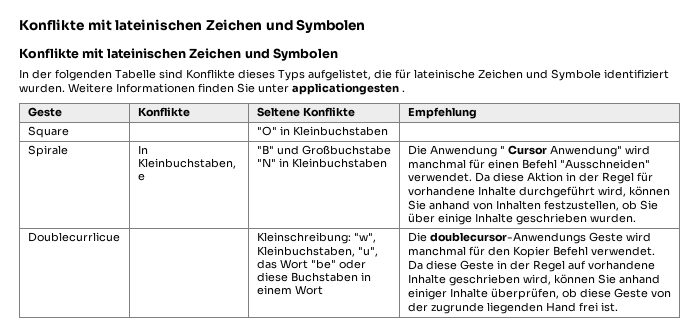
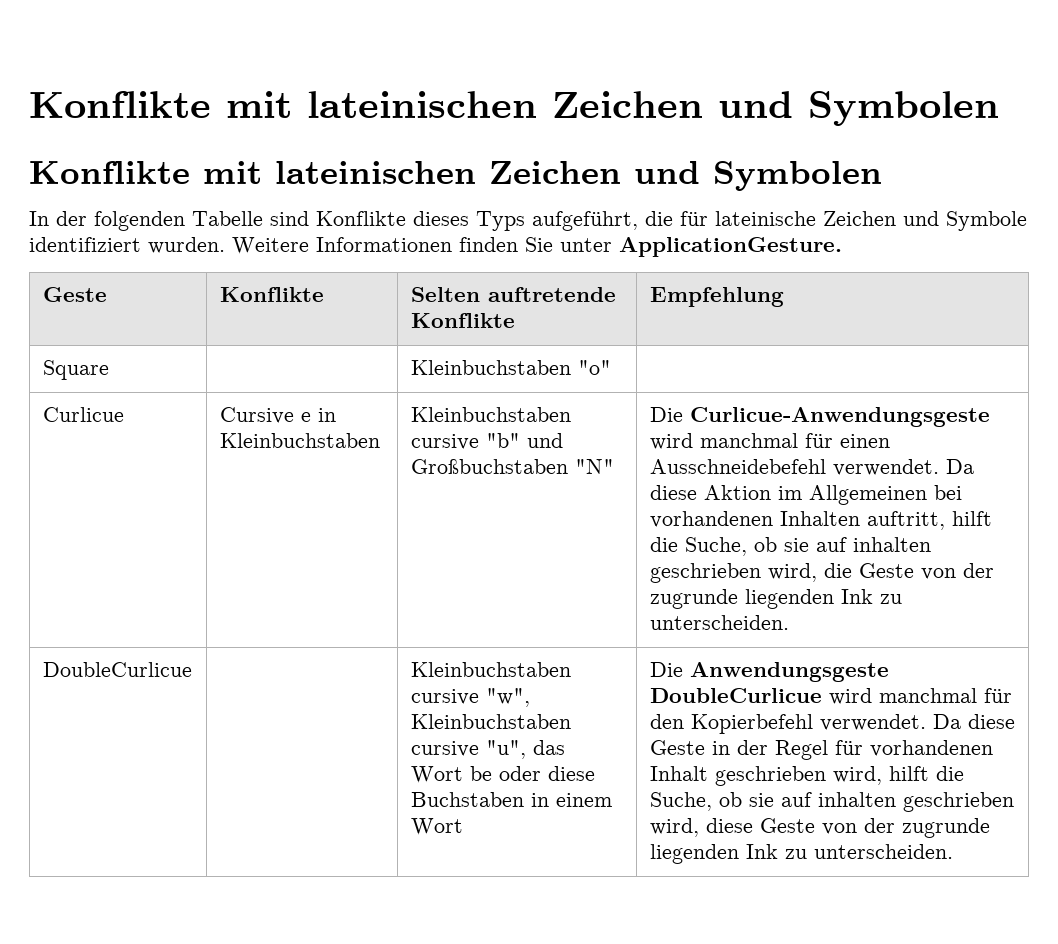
- In der folgenden Tabelle sind Konflikte dieses Typs aufgelistet, die für lateinische Zeichen und Symbole identifiziert wurden.
+ In der folgenden Tabelle sind Konflikte dieses Typs aufgeführt, die für lateinische Zeichen und Symbole identifiziert wurden.
- Weitere Informationen finden Sie unter applicationgesten .
+ Weitere Informationen finden Sie unter ApplicationGesture.
- Geste | Konflikte | Seltene Konflikte | Empfehlung
+ Geste | Konflikte | Selten auftretende Konflikte | Empfehlung
- Square | | "O" in Kleinbuchstaben |
- Spirale | In Kleinbuchstaben, e | "B" und Großbuchstabe "N" in Kleinbuchstaben | Die Anwendung " Cursor Anwendung" wird manchmal für einen Befehl "Ausschneiden" verwendet.
+ Square | | Kleinbuchstaben "o" |
+ Curlicue | Cursive e in Kleinbuchstaben | Kleinbuchstaben cursive "b" und Großbuchstaben "N" | Die Curlicue-Anwendungsgeste wird manchmal für einen Ausschneidebefehl verwendet.
- Da diese Aktion in der Regel für vorhandene Inhalte durchgeführt wird, können Sie anhand von Inhalten festzustellen, ob Sie über einige Inhalte geschrieben wurden.
- Doublecurrlicue | | Kleinschreibung: "w", Kleinbuchstaben, "u", das Wort "be" oder diese Buchstaben in einem Wort
+ Da diese Aktion im Allgemeinen bei vorhandenen Inhalten auftritt, hilft die Suche, ob sie auf inhalten geschrieben wird, die Geste von der zugrunde liegenden Ink zu unterscheiden.
+ DoubleCurlicue | | Kleinbuchstaben cursive "w", Kleinbuchstaben cursive "u", das Wort be oder diese Buchstaben in einem Wort
- Die doublecursor-Anwendungs Geste wird manchmal für den Kopier Befehl verwendet.
+ Die Anwendungsgeste DoubleCurlicue wird manchmal für den Kopierbefehl verwendet.
- Da diese Geste in der Regel auf vorhandene Inhalte geschrieben wird, können Sie anhand einiger Inhalte überprüfen, ob diese Geste von der zugrunde liegenden Hand frei ist.
+ Da diese Geste in der Regel für vorhandenen Inhalt geschrieben wird, hilft die Suche, ob sie auf inhalten geschrieben wird, diese Geste von der zugrunde liegenden Ink zu unterscheiden.

